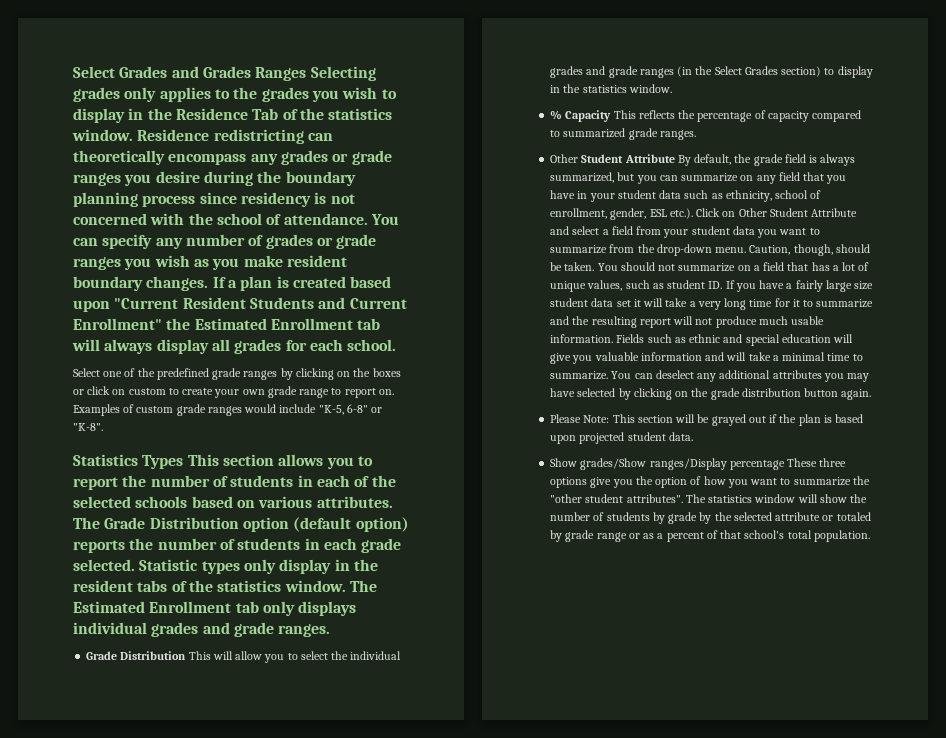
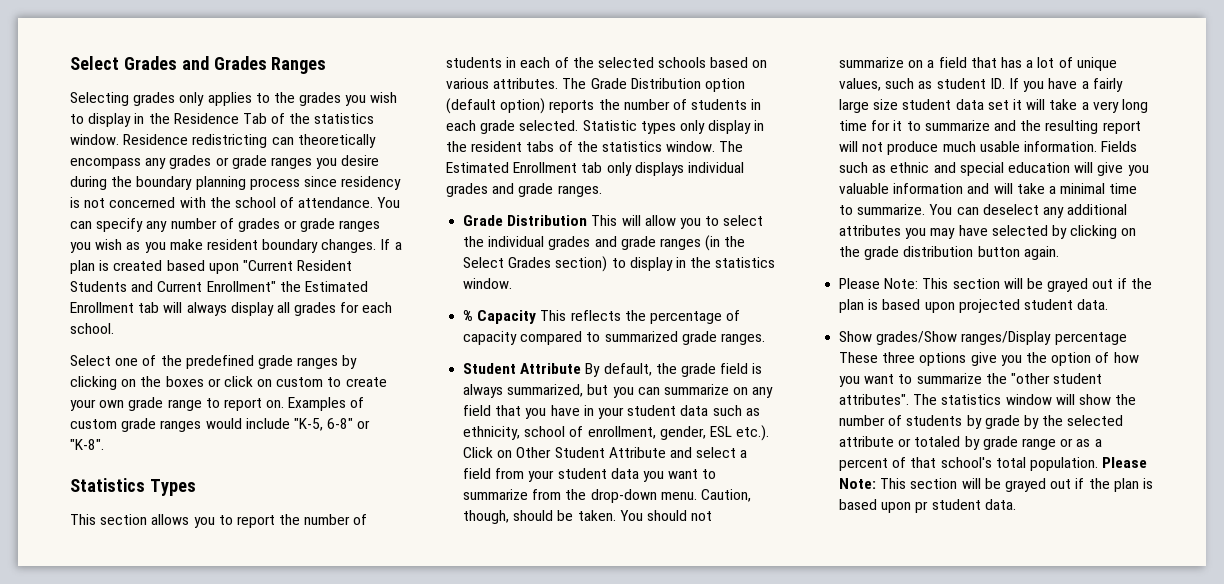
- Select Grades and Grades Ranges Selecting grades only applies to the grades you wish to display in the Residence Tab of the statistics window.
+ Select Grades and Grades Ranges
+ Selecting grades only applies to the grades you wish to display in the Residence Tab of the statistics window.
- Statistics Types This section allows you to report the number of students in each of the selected schools based on various attributes.
+ Statistics Types
+ This section allows you to report the number of students in each of the selected schools based on various attributes.
- Other Student Attribute By default, the grade field is always summarized, but you can summarize on any field that you have in your student data such as ethnicity, school of enrollment, gender, ESL etc.). Click on Other Student Attribute and select a field from your student data you want to summarize from the drop-down menu.
+ Student Attribute By default, the grade field is always summarized, but you can summarize on any field that you have in your student data such as ethnicity, school of enrollment, gender, ESL etc.). Click on Other Student Attribute and select a field from your student data you want to summarize from the drop-down menu.
+ Please Note: This section will be grayed out if the plan is based upon pr student data.

